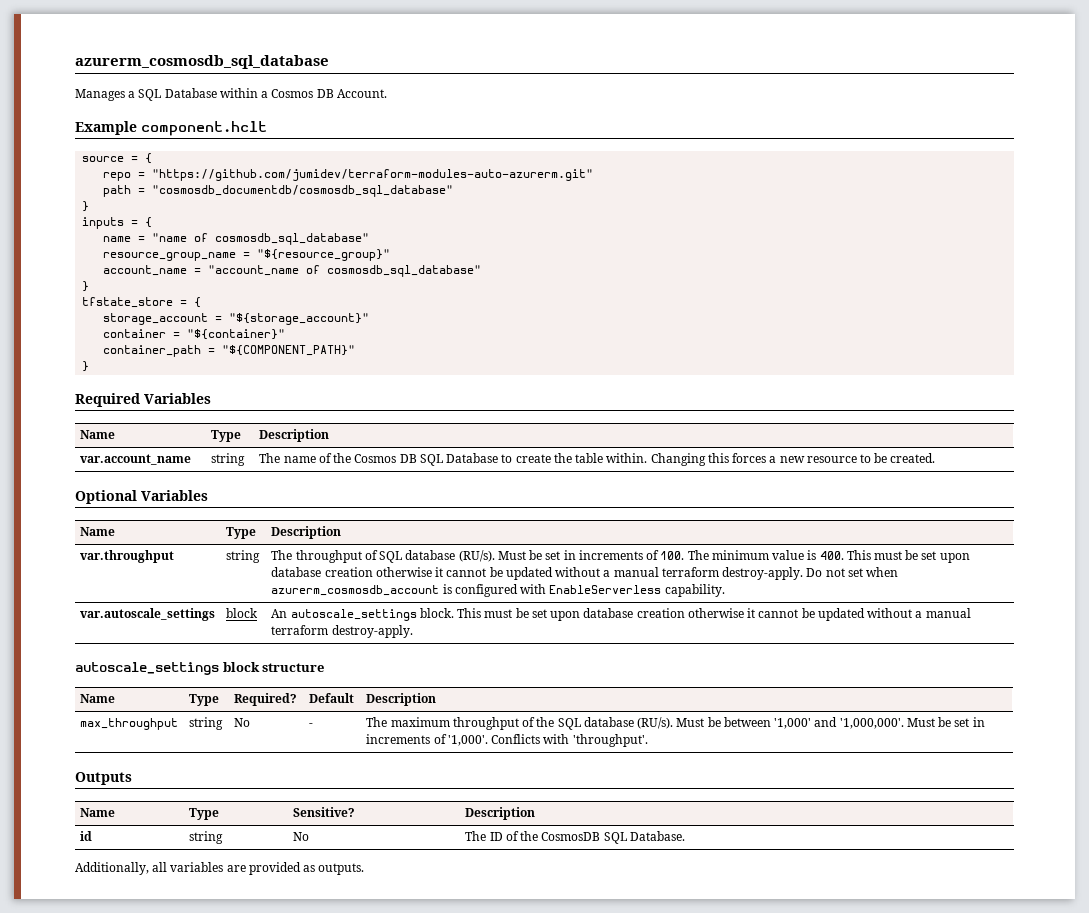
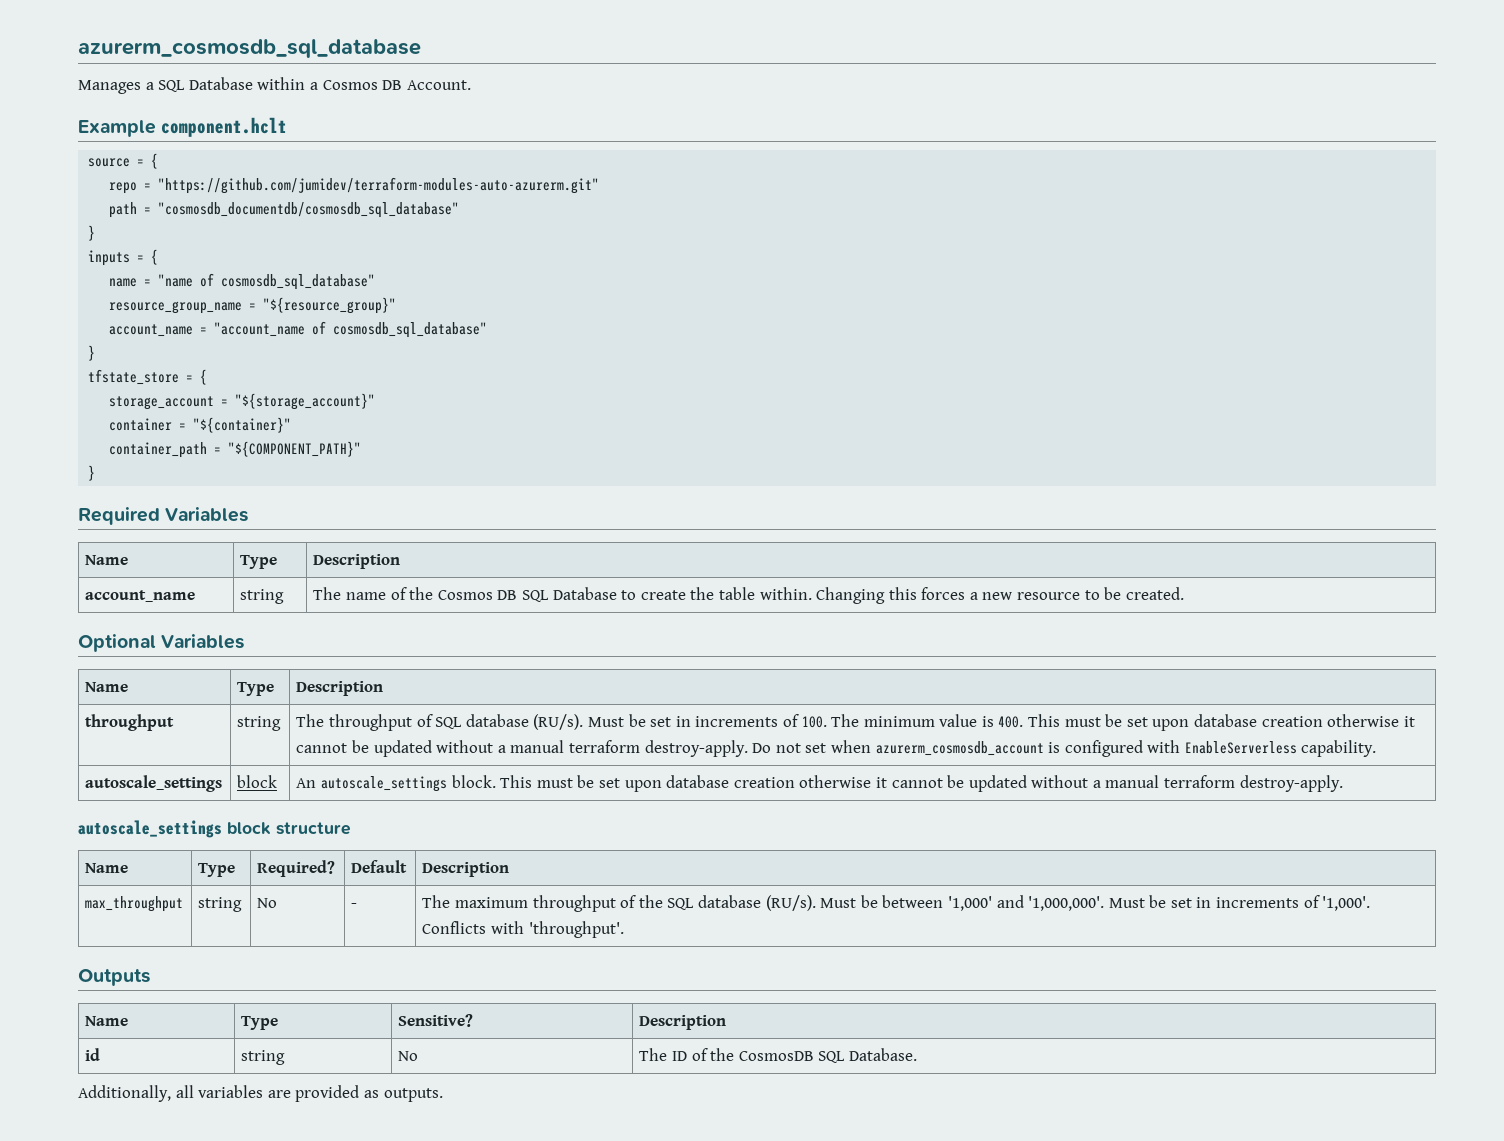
- var.account_name | string | The name of the Cosmos DB SQL Database to create the table within. Changing this forces a new resource to be created.
+ account_name | string | The name of the Cosmos DB SQL Database to create the table within. Changing this forces a new resource to be created.
  Optional Variables
  Name | Type | Description
- var.throughput
+ throughput
- var.autoscale_settings | block | An autoscale_settings block. This must be set upon database creation otherwise it cannot be updated without a manual terraform destroy-apply.
+ autoscale_settings | block | An autoscale_settings block. This must be set upon database creation otherwise it cannot be updated without a manual terraform destroy-apply.

